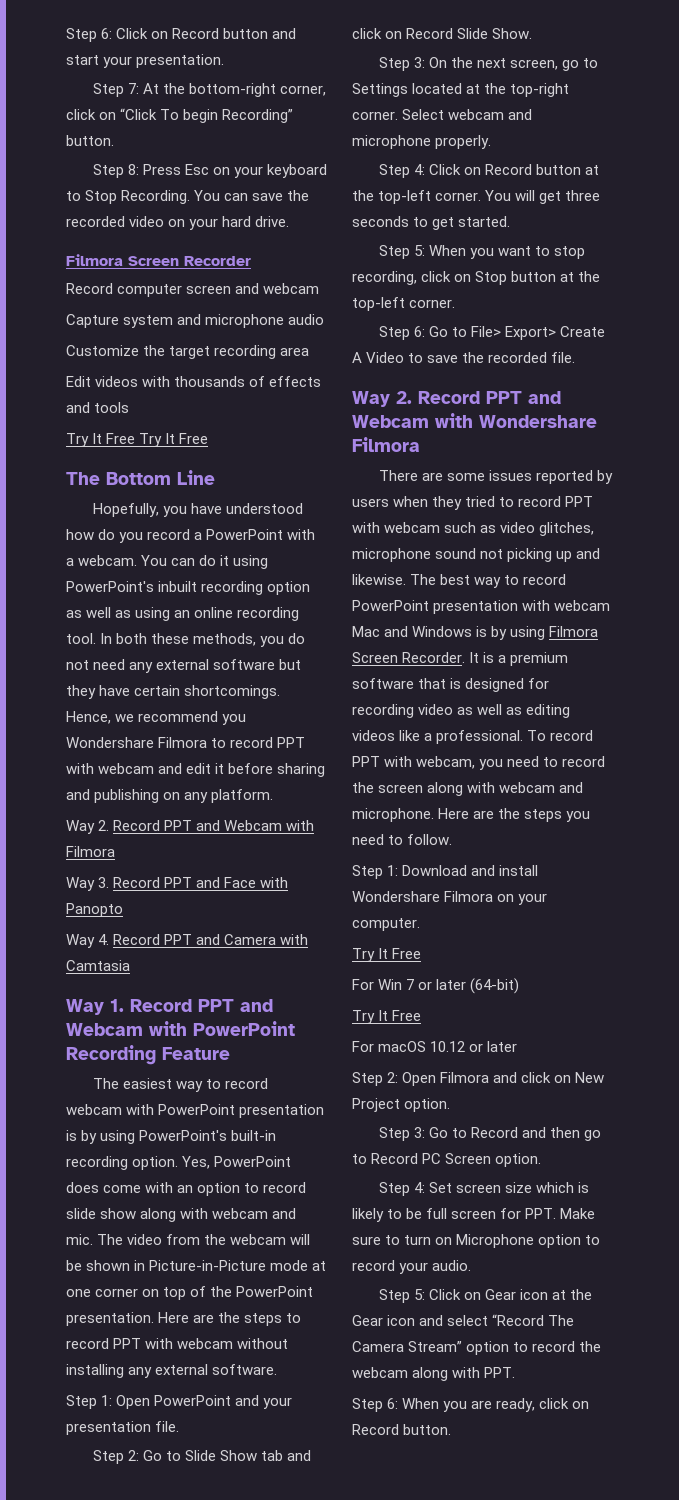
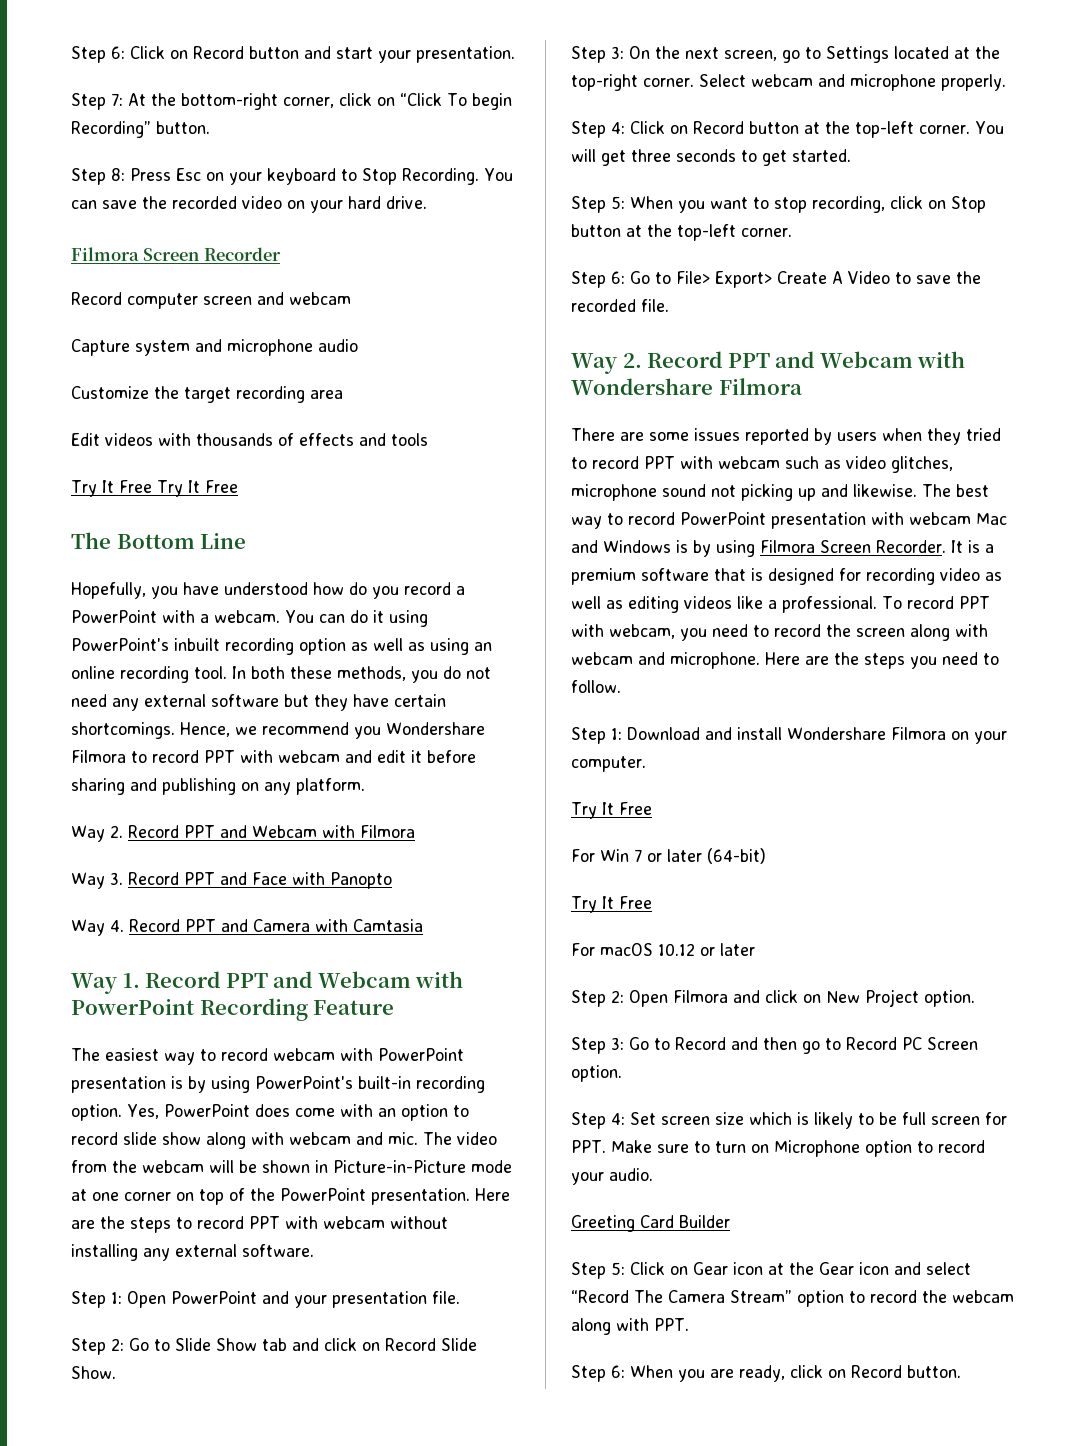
+ Greeting Card Builder

